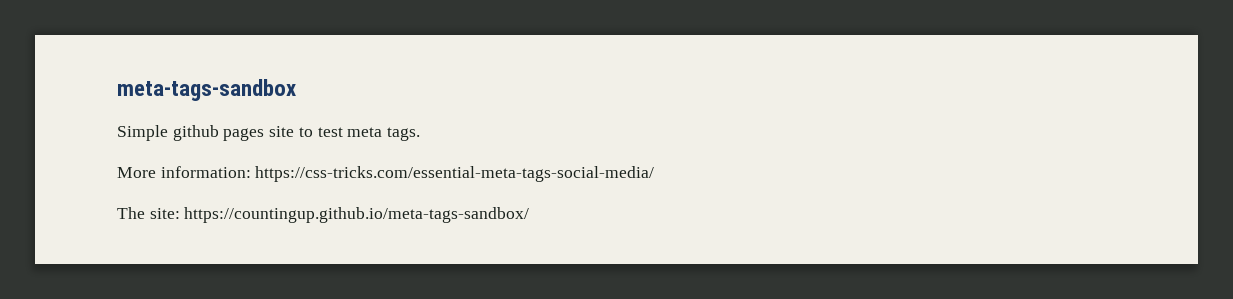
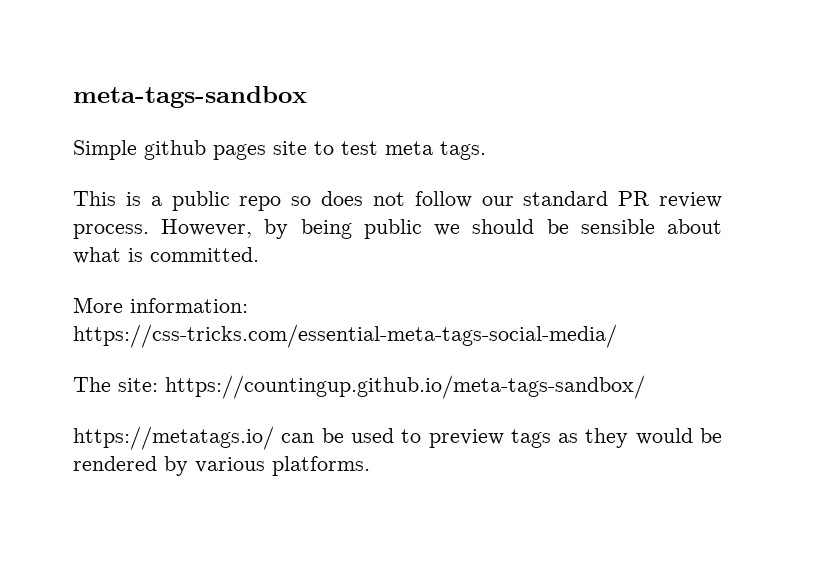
+ This is a public repo so does not follow our standard PR review process. However, by being public we should be sensible about what is committed.
+ https://metatags.io/ can be used to preview tags as they would be rendered by various platforms.

